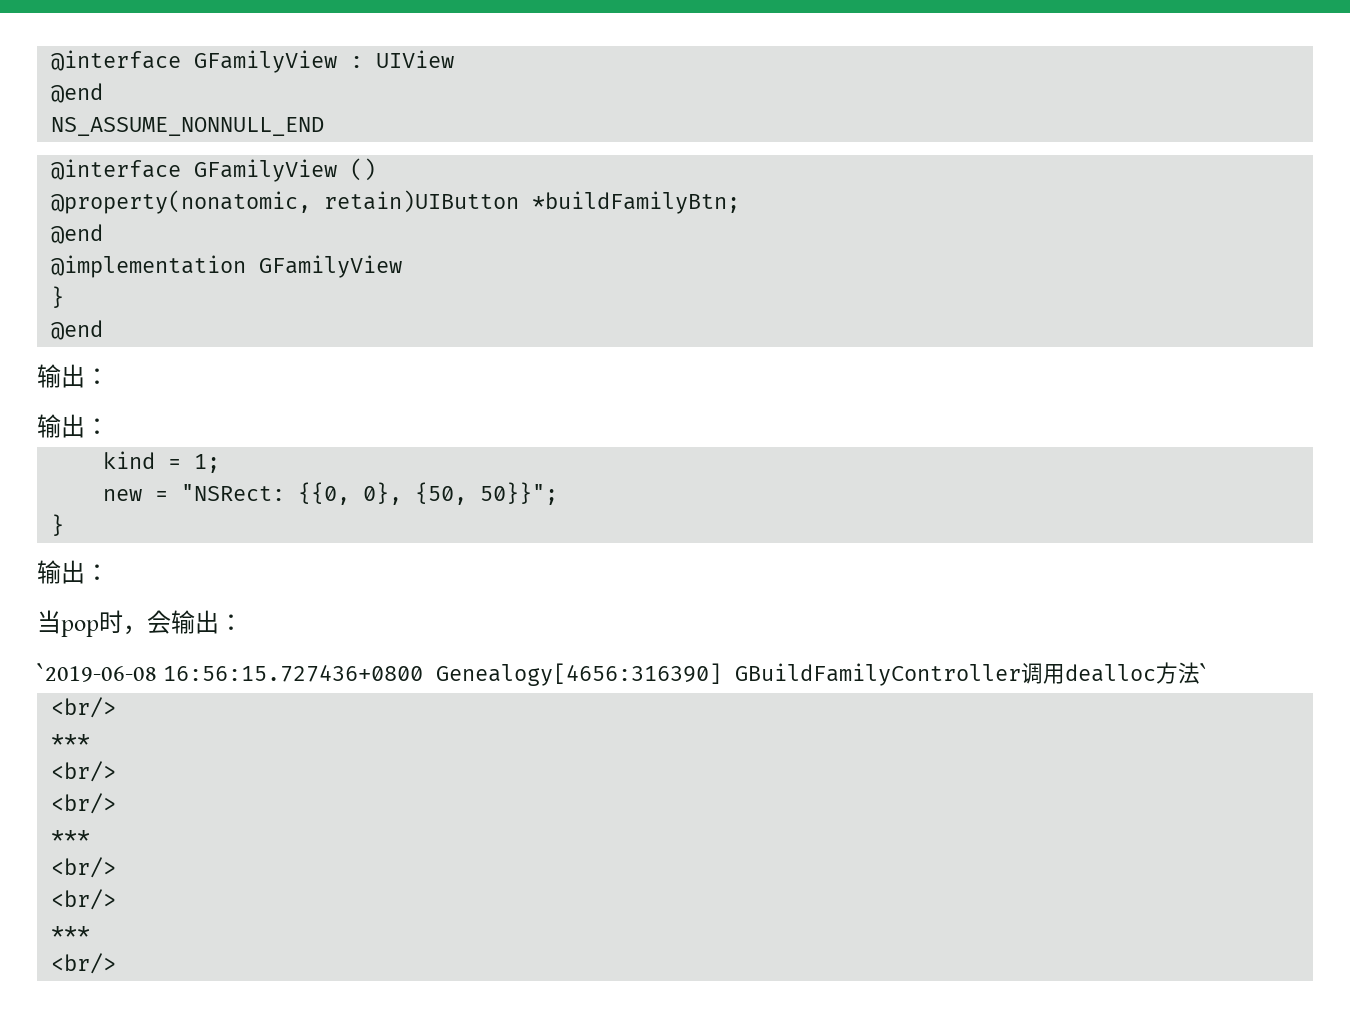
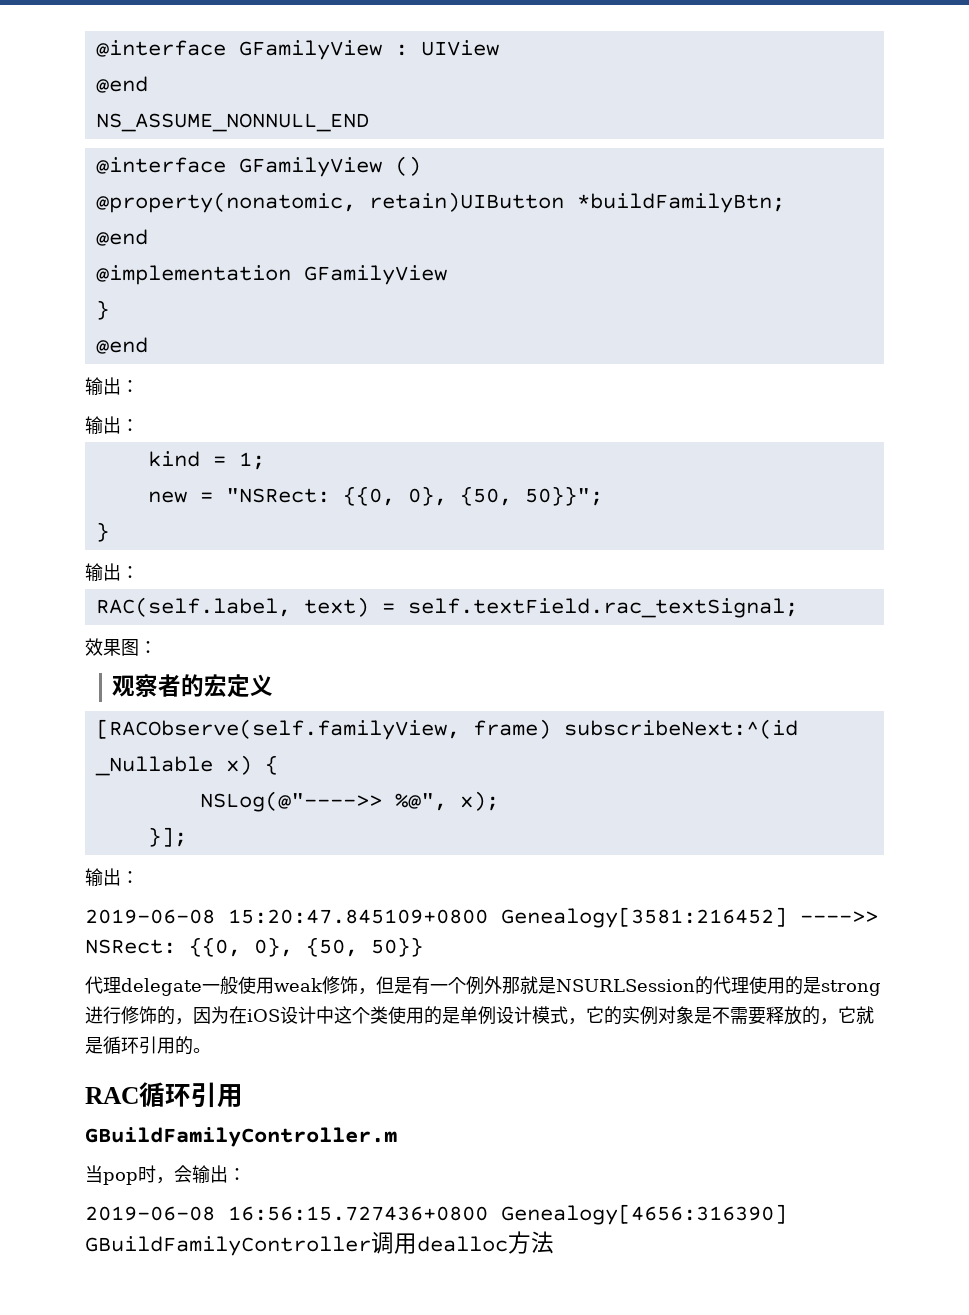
+ RAC(self.label, text) = self.textField.rac_textSignal;
+ 效果图：
+ 观察者的宏定义
+ [RACObserve(self.familyView, frame) subscribeNext:^(id _Nullable x) {
+ NSLog(@"---->> %@", x);
+ }];
+ 输出：
+ 2019-06-08 15:20:47.845109+0800 Genealogy[3581:216452] ---->> NSRect: {{0, 0}, {50, 50}}
+ 代理delegate一般使用weak修饰，但是有一个例外那就是NSURLSession的代理使用的是strong进行修饰的，因为在iOS设计中这个类使用的是单例设计模式，它的实例对象是不需要释放的，它就是循环引用的。
+ RAC循环引用
+ GBuildFamilyController.m
- `2019-06-08 16:56:15.727436+0800 Genealogy[4656:316390] GBuildFamilyController调用dealloc方法`
- <br/>
- ***
- <br/>
- <br/>
- ***
- <br/>
- <br/>
- ***
- <br/>
+ 2019-06-08 16:56:15.727436+0800 Genealogy[4656:316390] GBuildFamilyController调用dealloc方法

